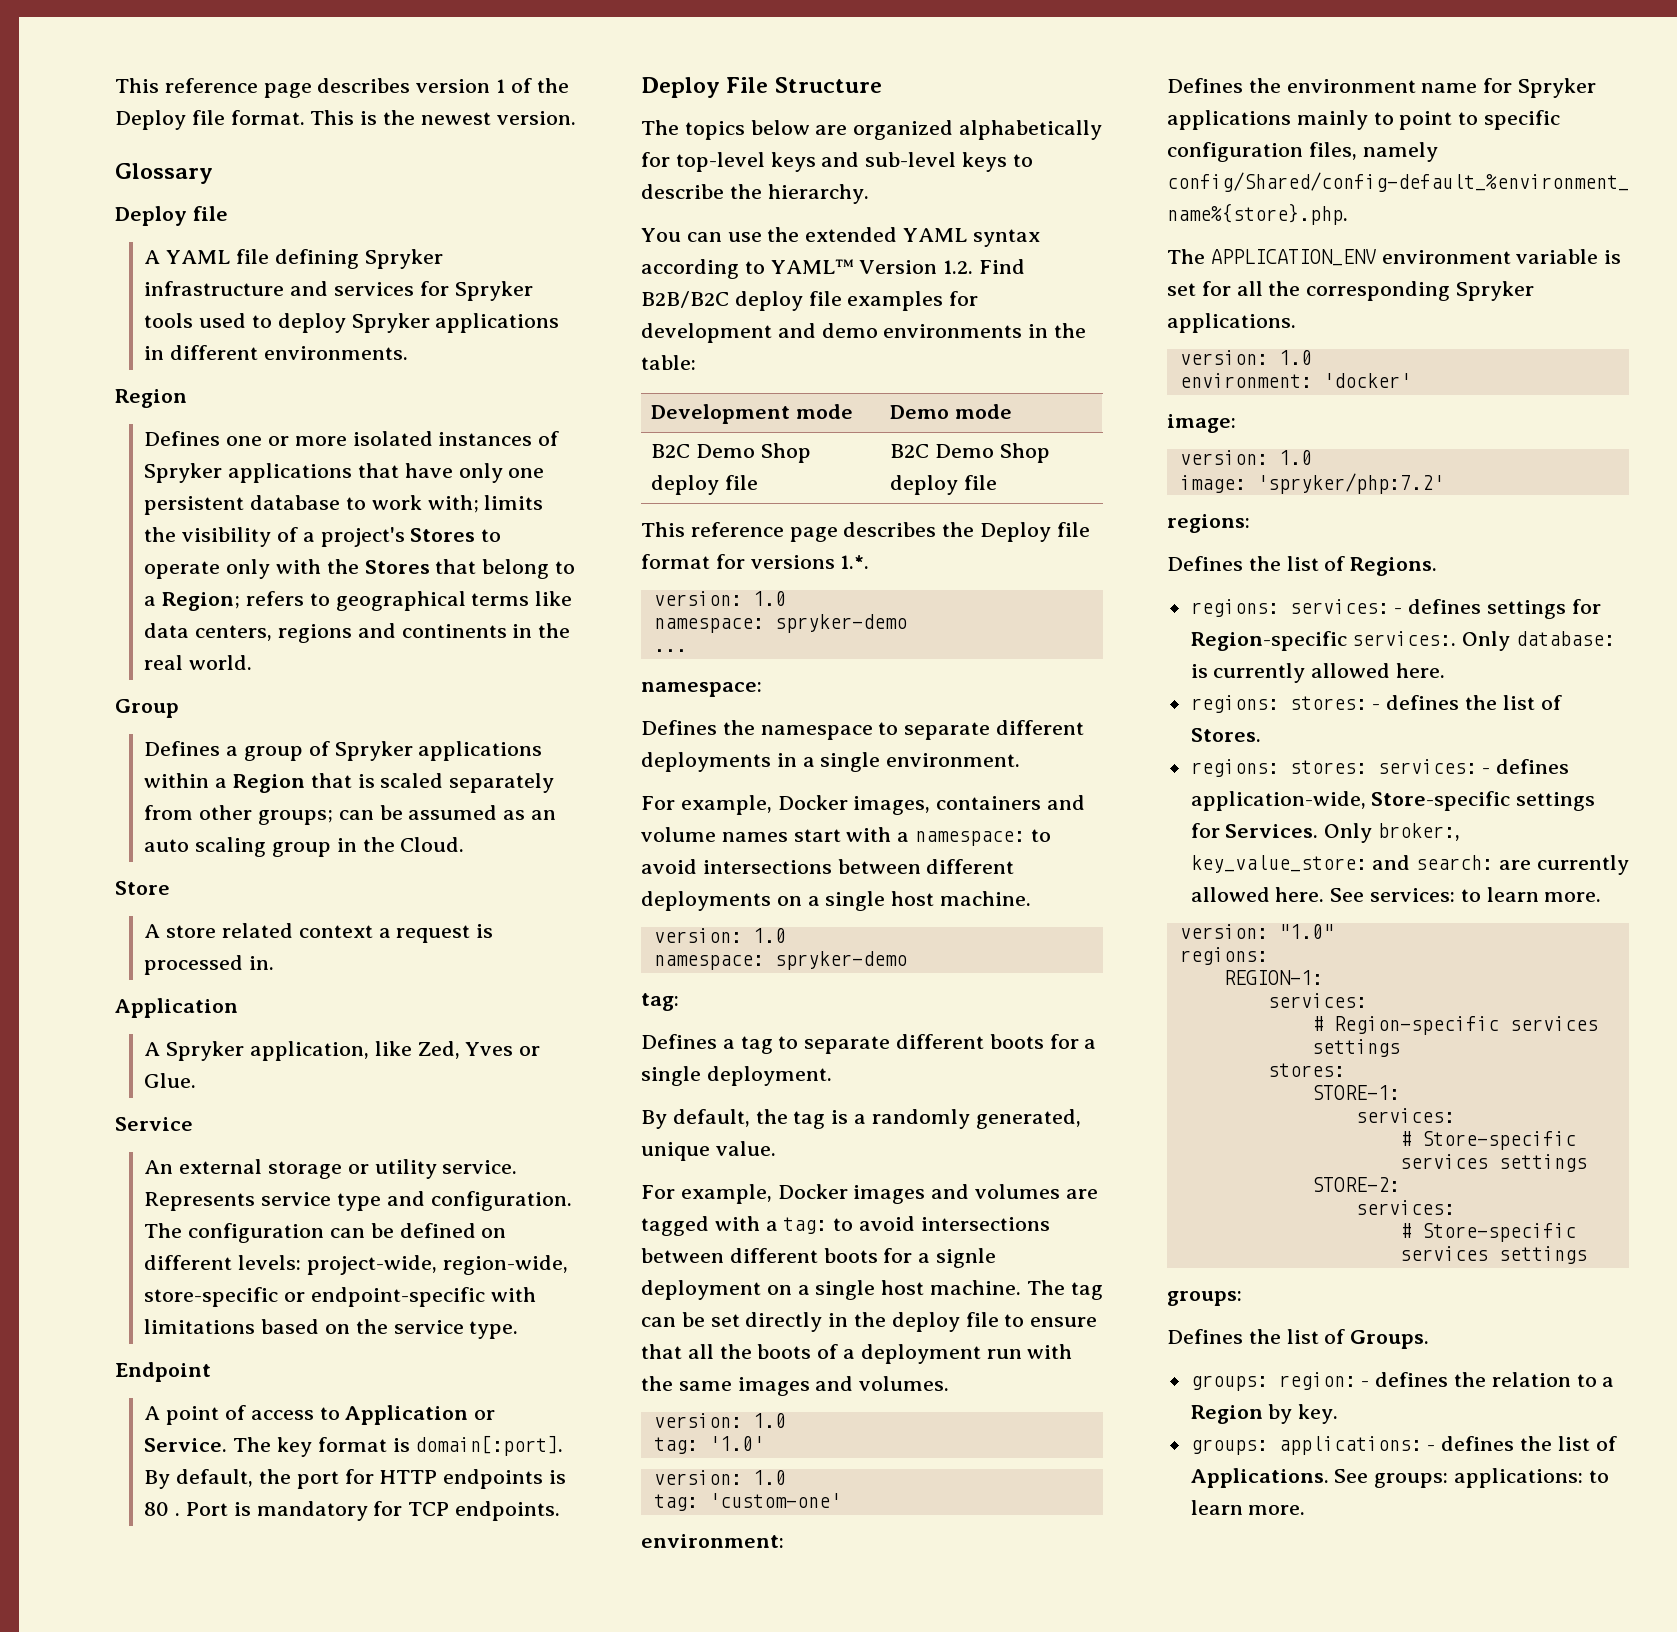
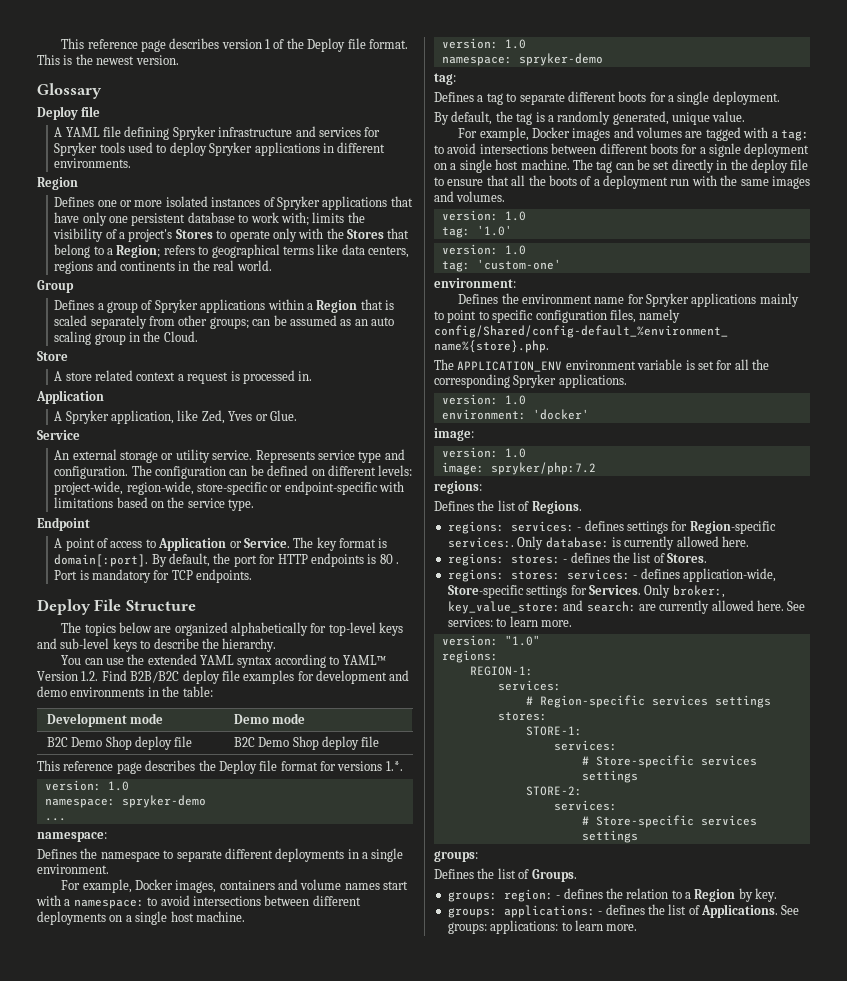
- image: 'spryker/php:7.2'
+ image: spryker/php:7.2

